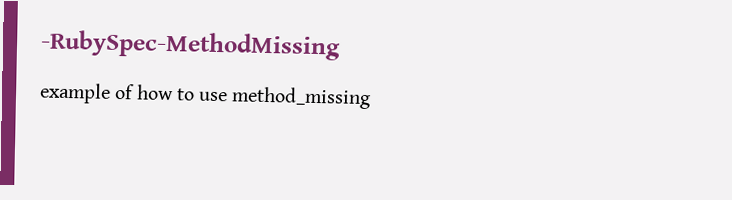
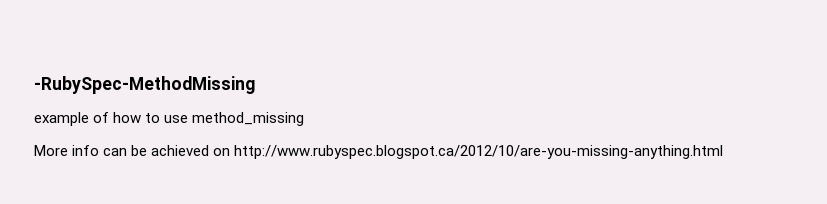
+ More info can be achieved on http://www.rubyspec.blogspot.ca/2012/10/are-you-missing-anything.html

